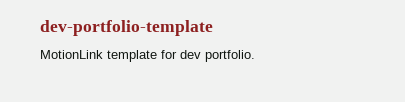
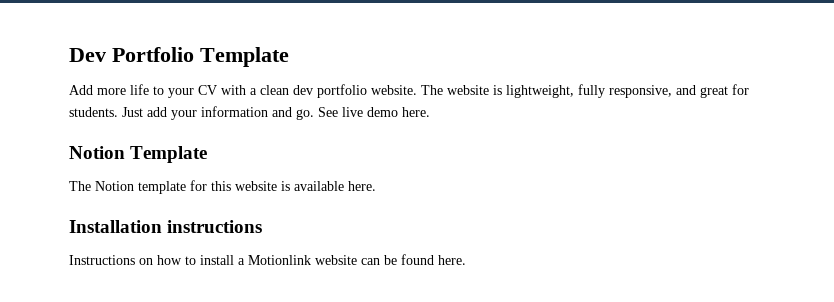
- dev-portfolio-template
- MotionLink template for dev portfolio.
+ Dev Portfolio Template
+ Add more life to your CV with a clean dev portfolio website. The website is lightweight, fully responsive, and great for students. Just add your information and go. See live demo here.
+ Notion Template
+ The Notion template for this website is available here.
+ Installation instructions
+ Instructions on how to install a Motionlink website can be found here.

